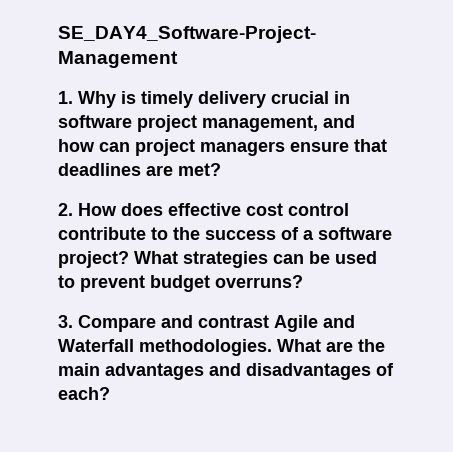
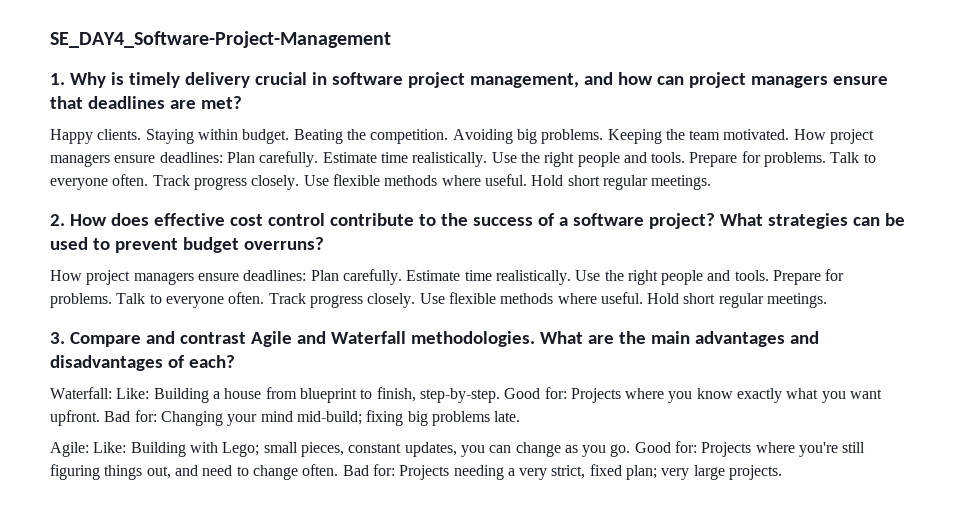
+ Happy clients. Staying within budget. Beating the competition. Avoiding big problems. Keeping the team motivated. How project managers ensure deadlines: Plan carefully. Estimate time realistically. Use the right people and tools. Prepare for problems. Talk to everyone often. Track progress closely. Use flexible methods where useful. Hold short regular meetings.
  What strategies can be used to prevent budget overruns?
+ How project managers ensure deadlines: Plan carefully. Estimate time realistically. Use the right people and tools. Prepare for problems. Talk to everyone often. Track progress closely. Use flexible methods where useful. Hold short regular meetings.
+ Waterfall: Like: Building a house from blueprint to finish, step-by-step. Good for: Projects where you know exactly what you want upfront. Bad for: Changing your mind mid-build; fixing big problems late.
+ Agile: Like: Building with Lego; small pieces, constant updates, you can change as you go. Good for: Projects where you're still figuring things out, and need to change often. Bad for: Projects needing a very strict, fixed plan; very large projects.

